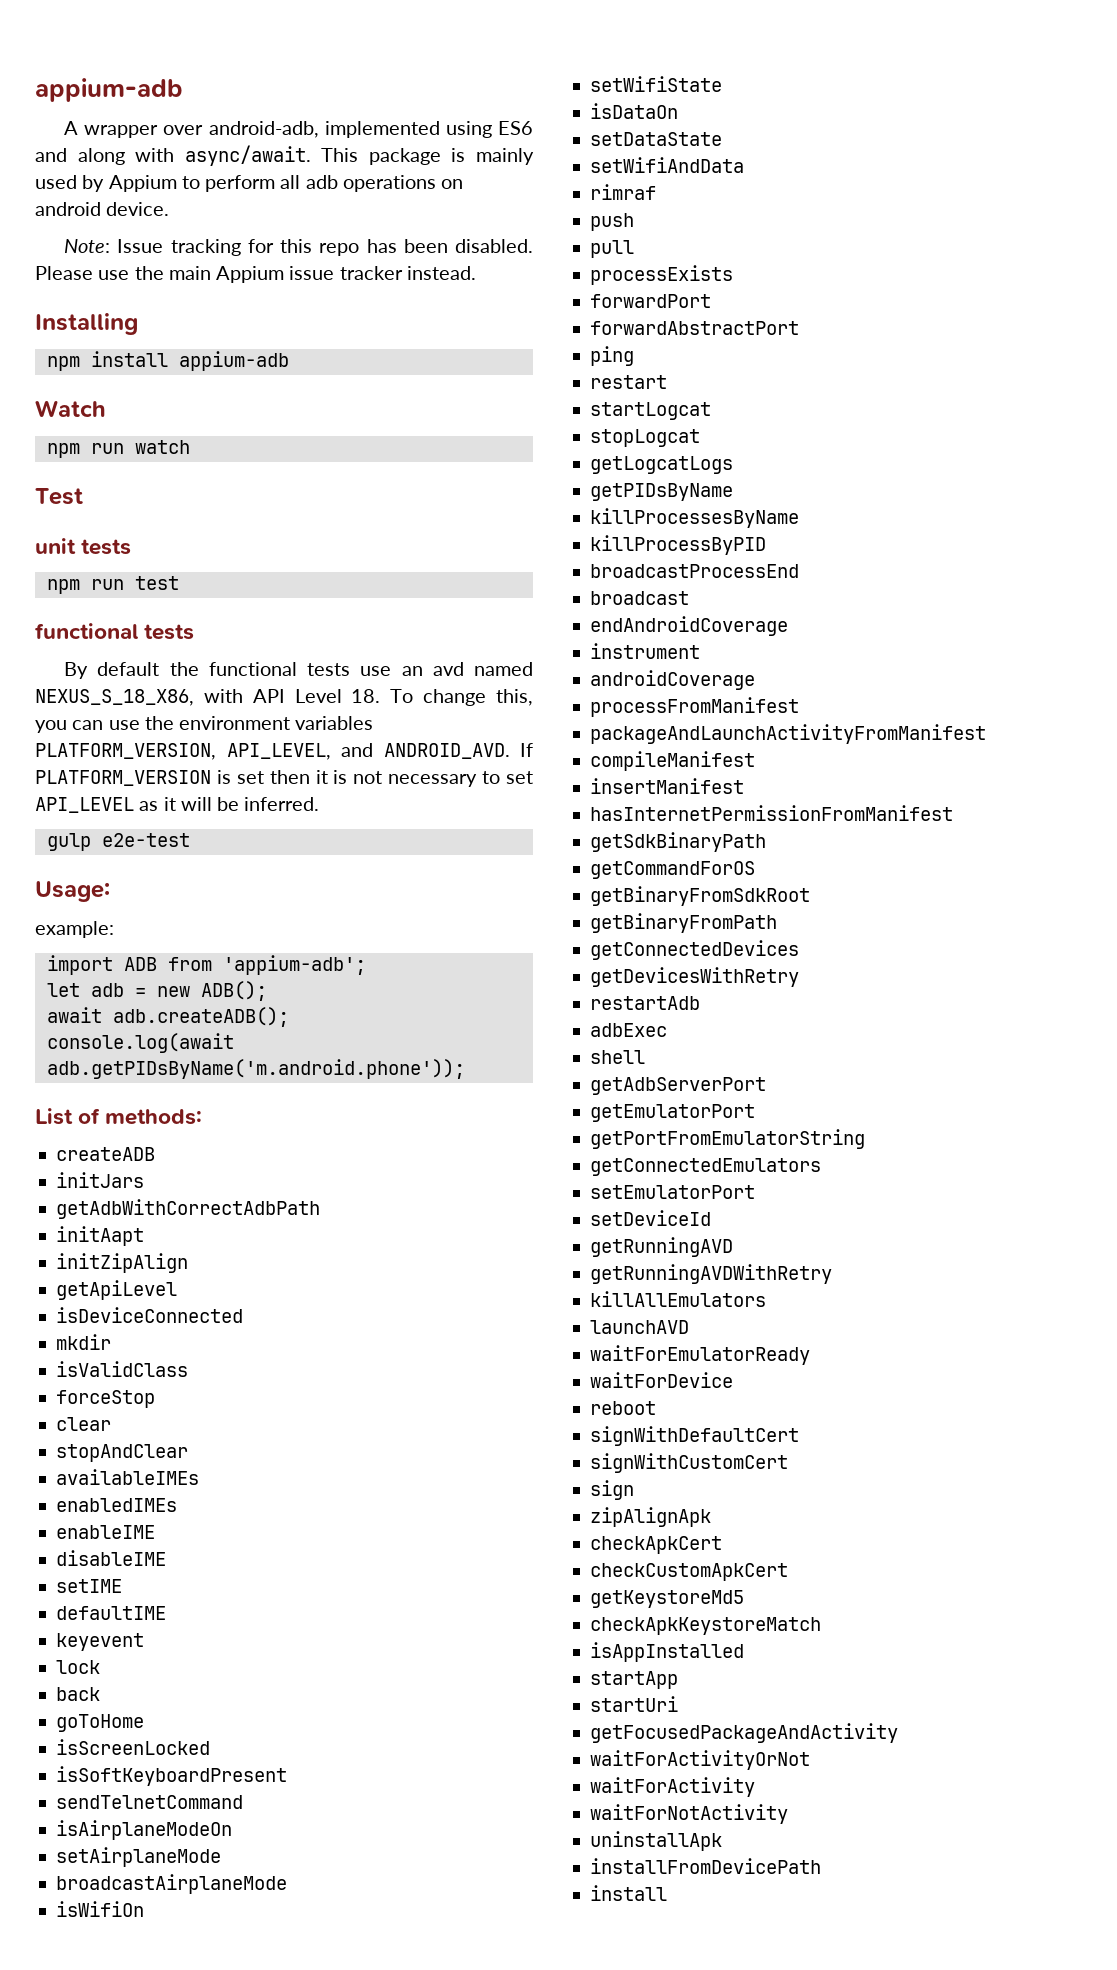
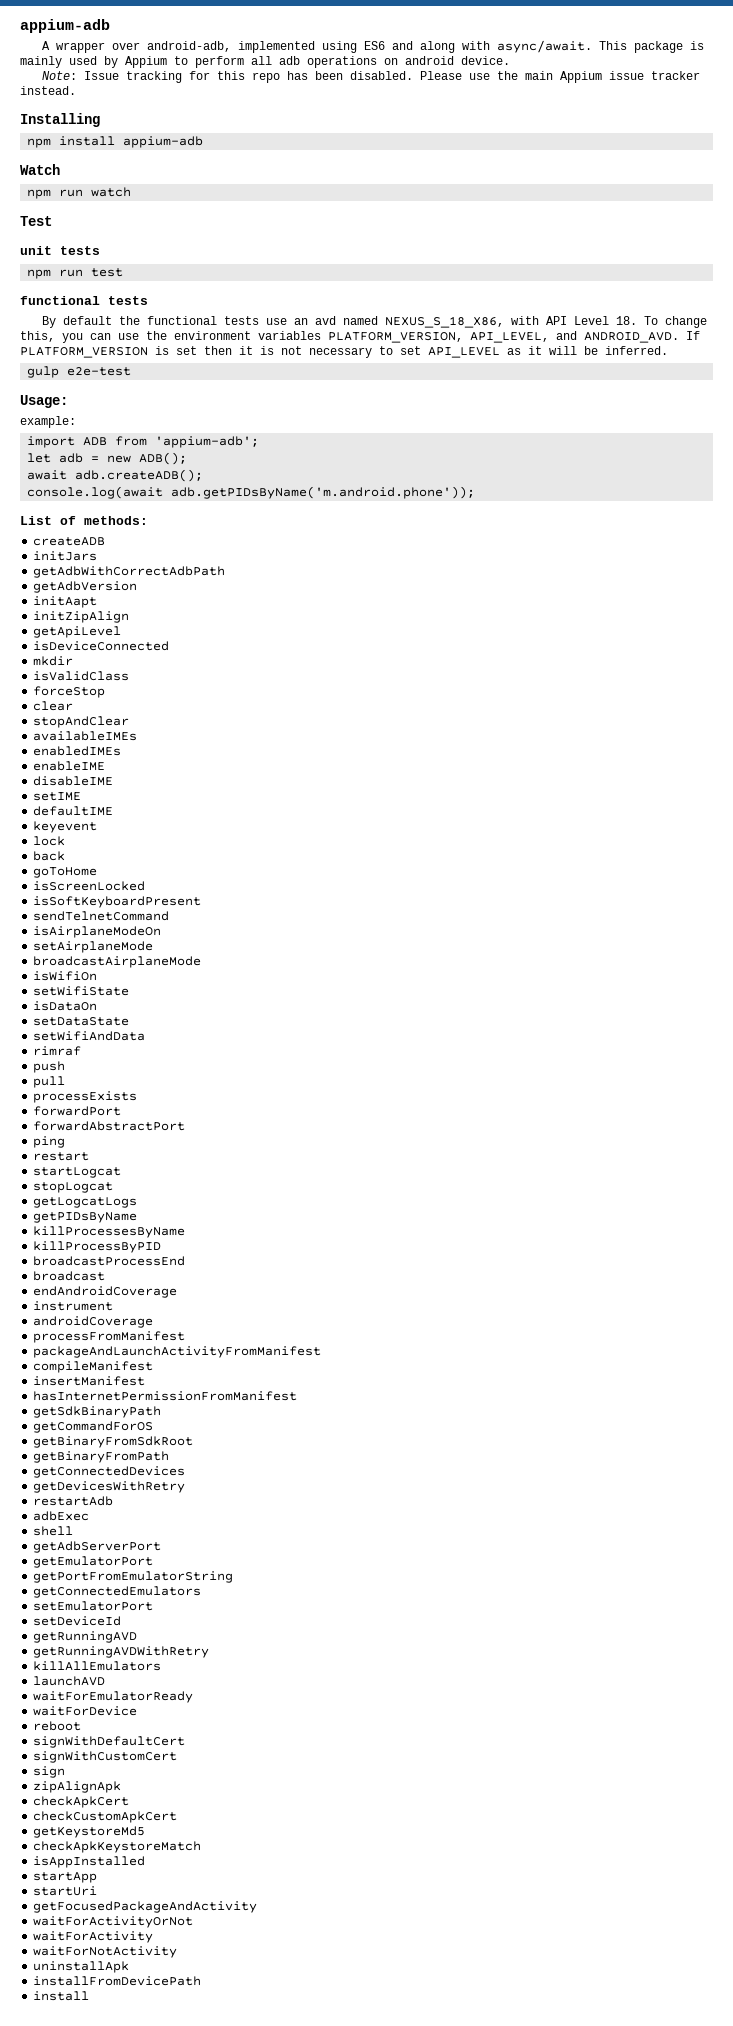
+ getAdbVersion

